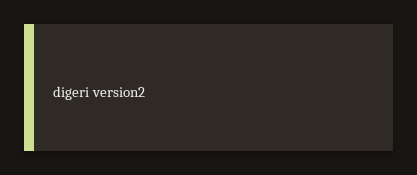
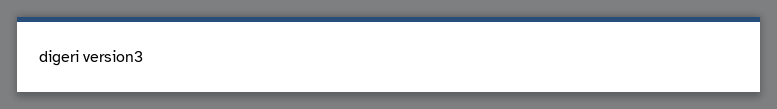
- digeri version2
+ digeri version3

